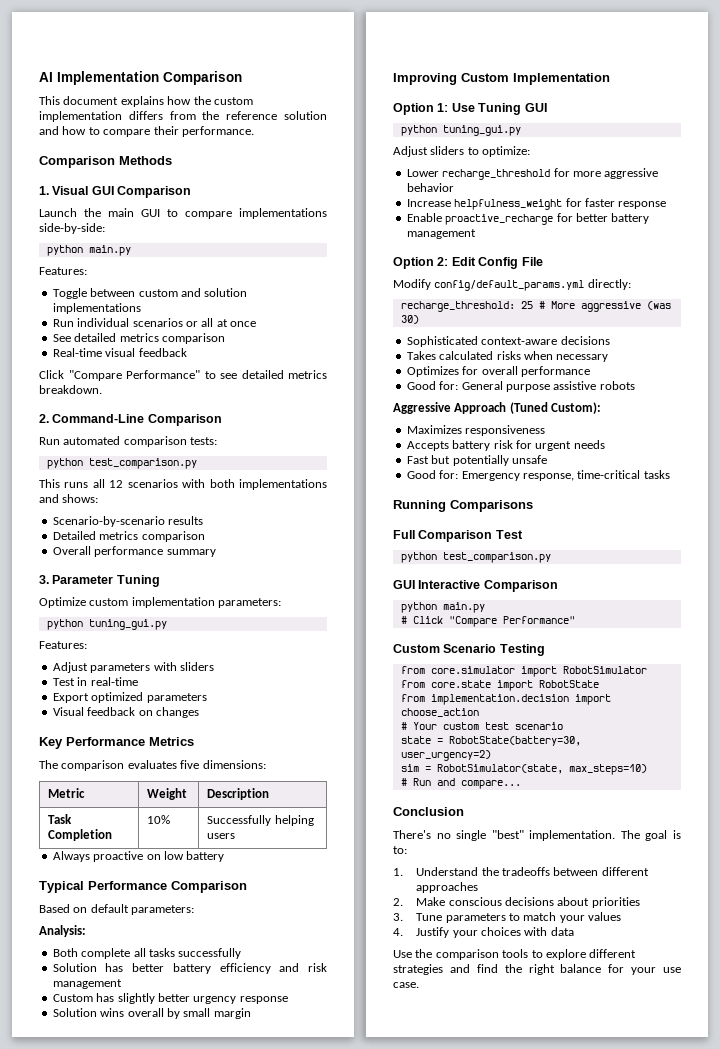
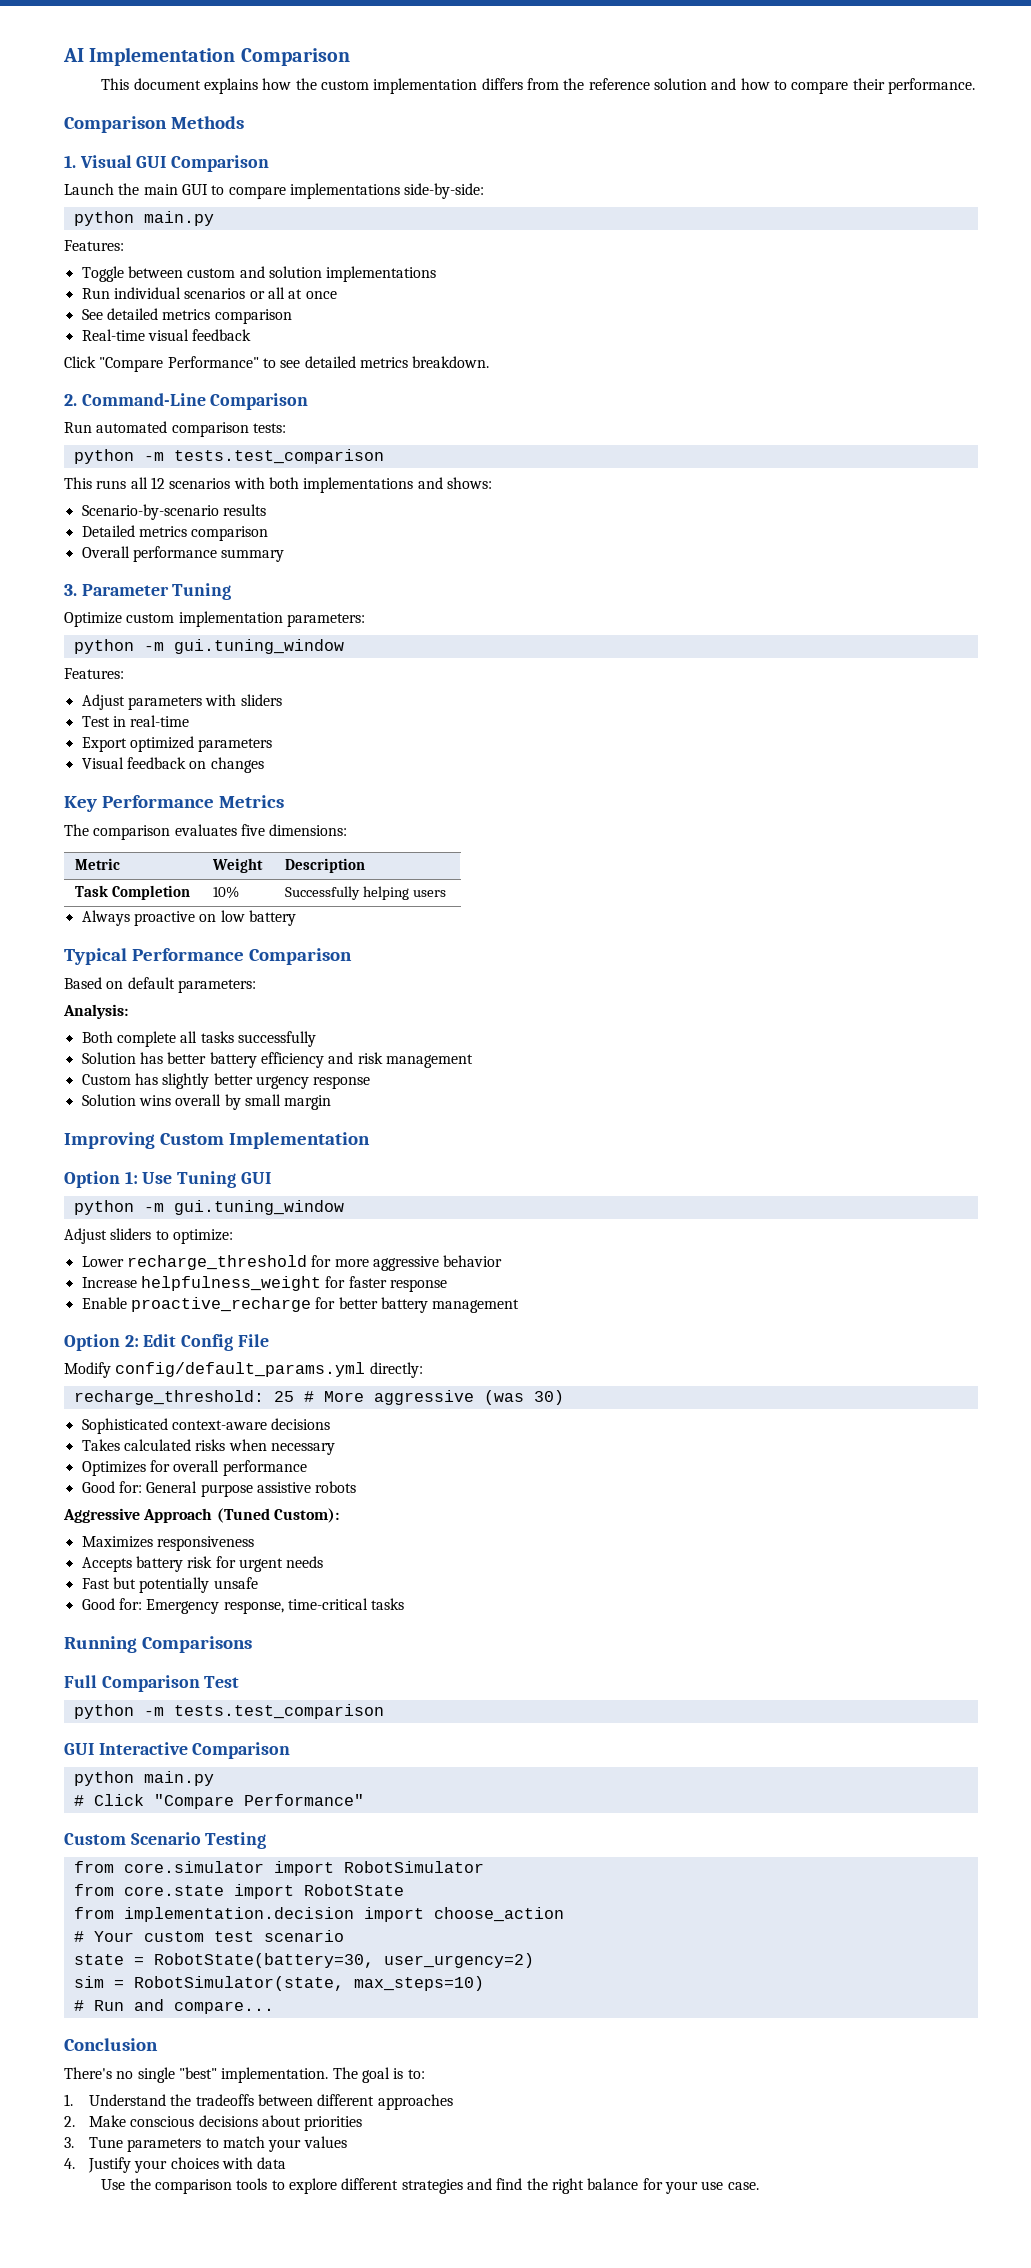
  Run automated comparison tests:
- python test_comparison.py
+ python -m tests.test_comparison
  Optimize custom implementation parameters:
- python tuning_gui.py
+ python -m gui.tuning_window
  Option 1: Use Tuning GUI
- python tuning_gui.py
+ python -m gui.tuning_window
  Full Comparison Test
- python test_comparison.py
+ python -m tests.test_comparison

